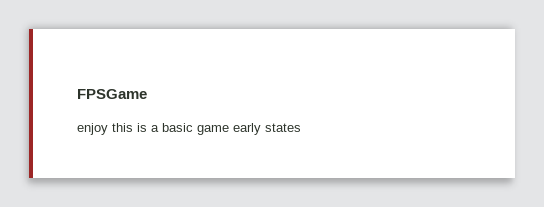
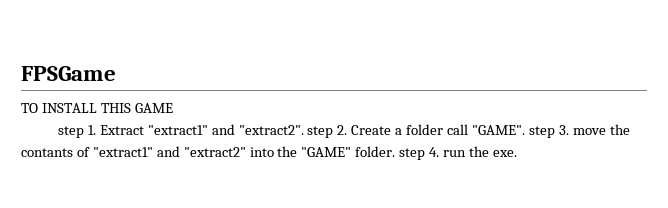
- enjoy this is a basic game early states
+ TO INSTALL THIS GAME
+ step 1. Extract "extract1" and "extract2". step 2. Create a folder call "GAME". step 3. move the contants of "extract1" and "extract2" into the "GAME" folder. step 4. run the exe.

